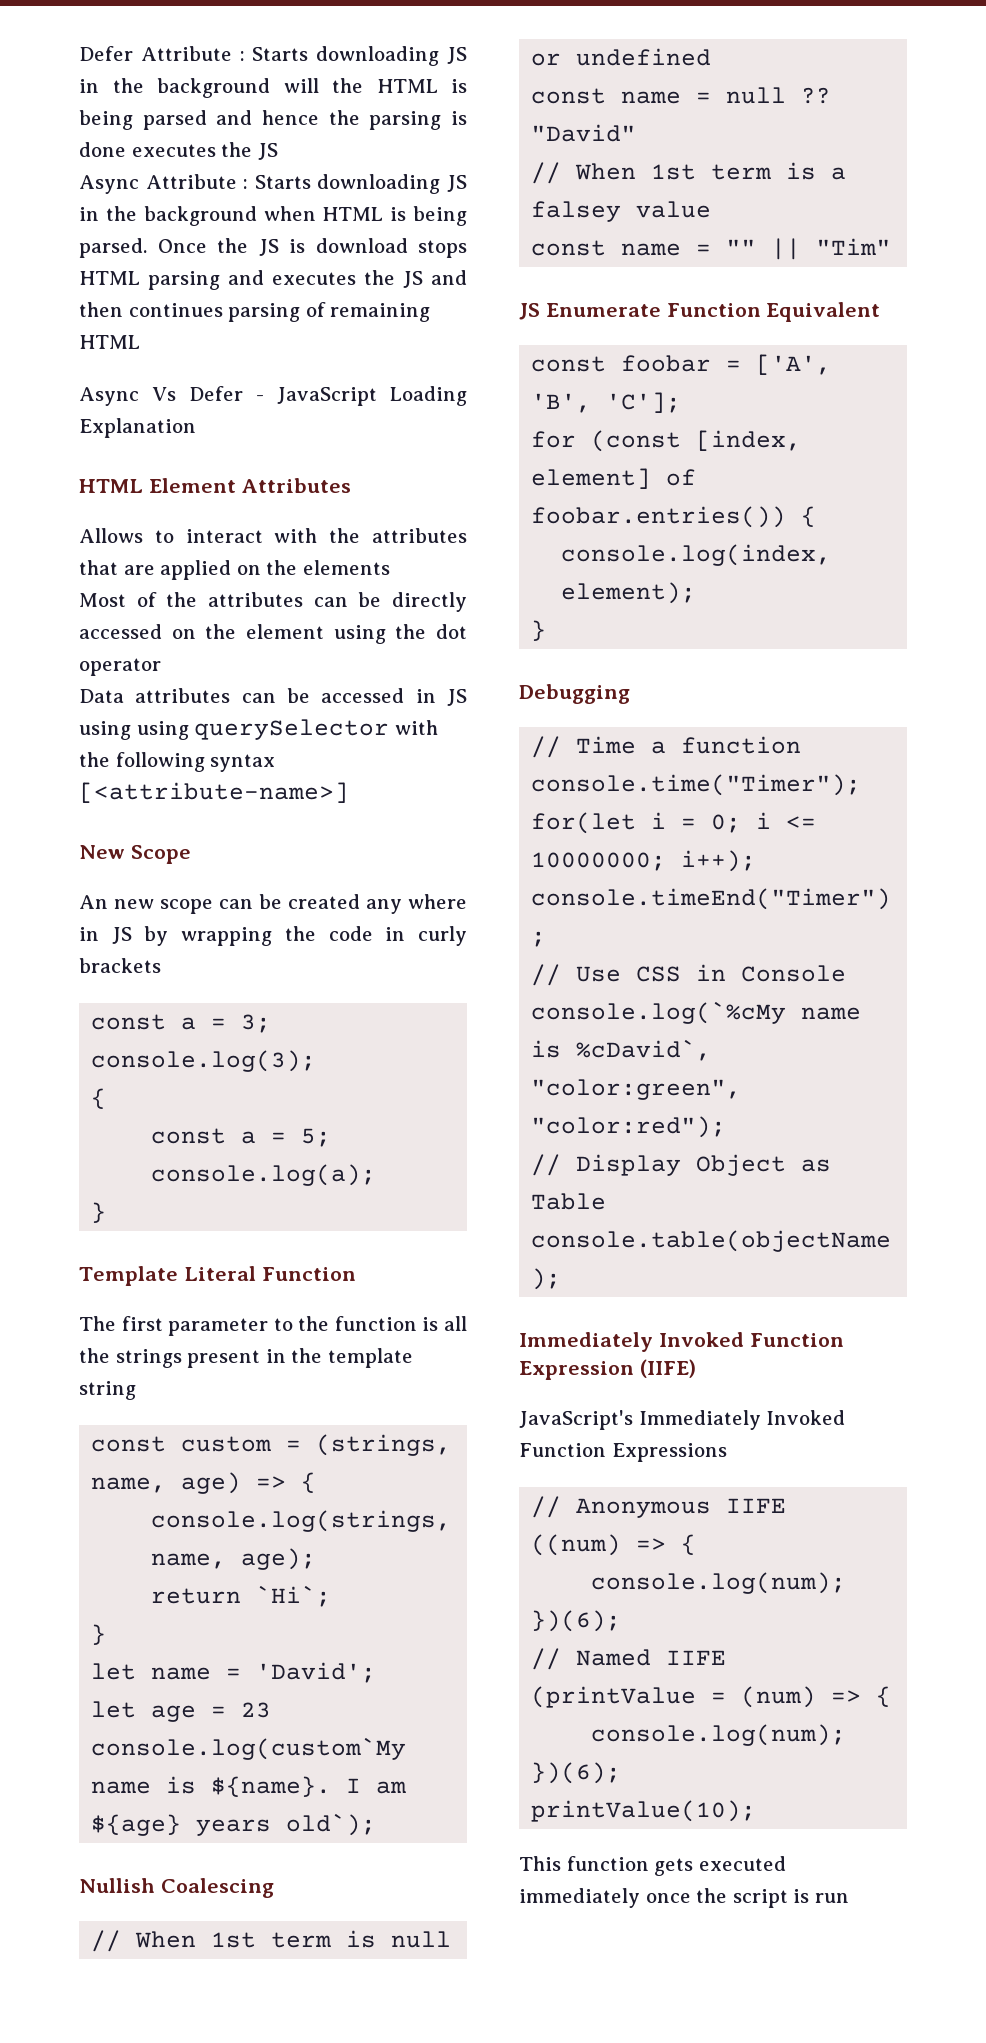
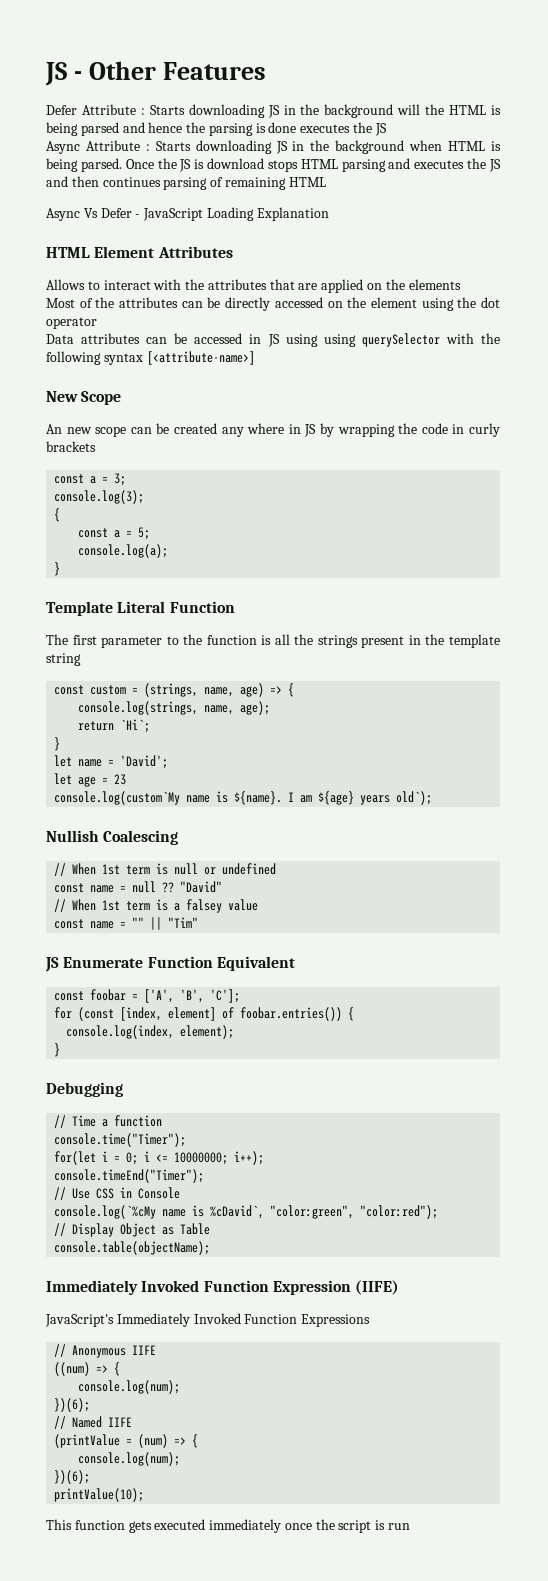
+ JS - Other Features

